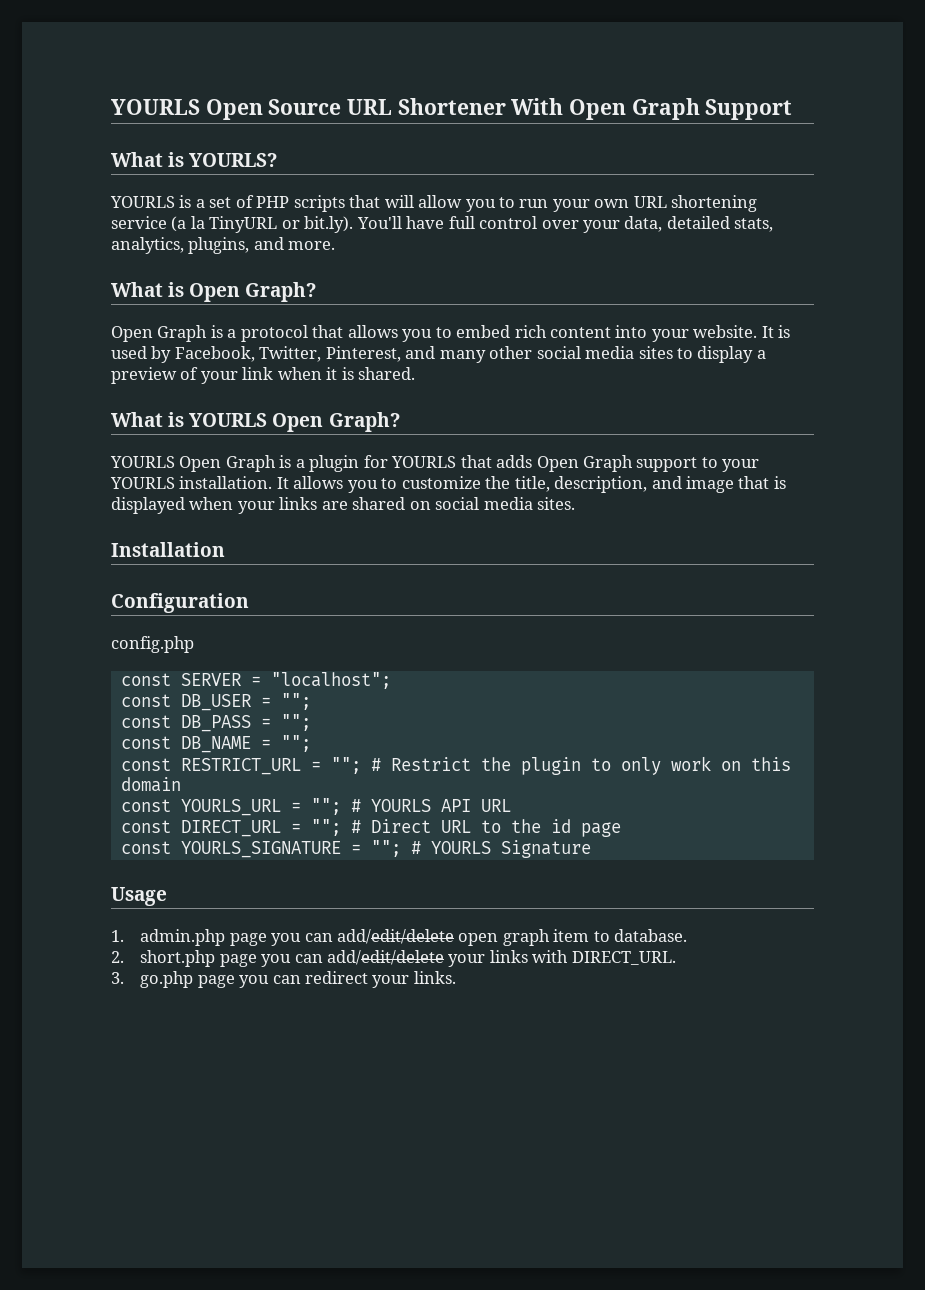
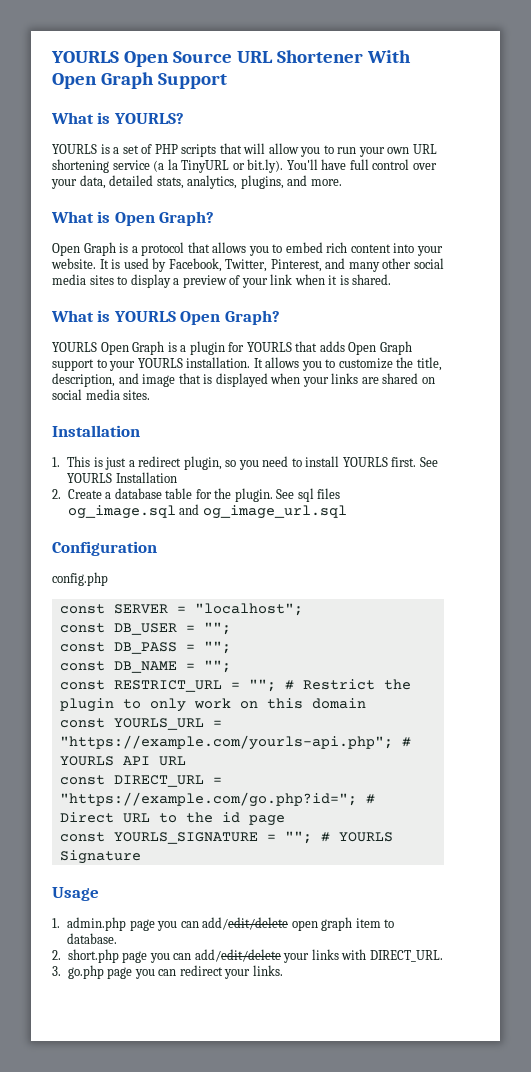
+ 1. This is just a redirect plugin, so you need to install YOURLS first. See YOURLS Installation
+ 2. Create a database table for the plugin. See sql files og_image.sql and og_image_url.sql
- const YOURLS_URL = ""; # YOURLS API URL
+ const YOURLS_URL = "https://example.com/yourls-api.php"; # YOURLS API URL
- const DIRECT_URL = ""; # Direct URL to the id page
+ const DIRECT_URL = "https://example.com/go.php?id="; # Direct URL to the id page

